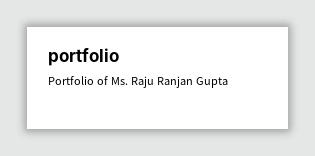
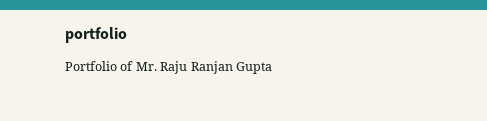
- Portfolio of Ms. Raju Ranjan Gupta
+ Portfolio of Mr. Raju Ranjan Gupta

